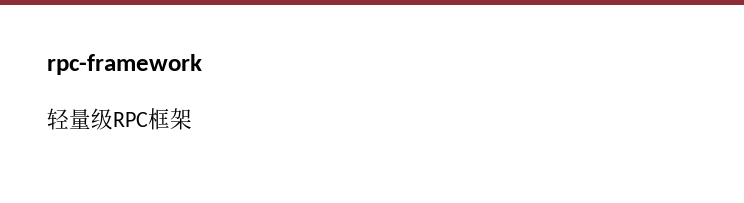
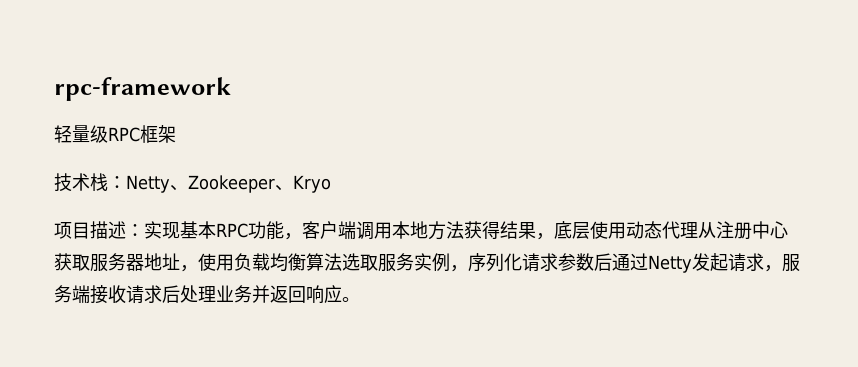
+ 技术栈：Netty、Zookeeper、Kryo
+ 项目描述：实现基本RPC功能，客户端调用本地方法获得结果，底层使用动态代理从注册中心获取服务器地址，使用负载均衡算法选取服务实例，序列化请求参数后通过Netty发起请求，服务端接收请求后处理业务并返回响应。

